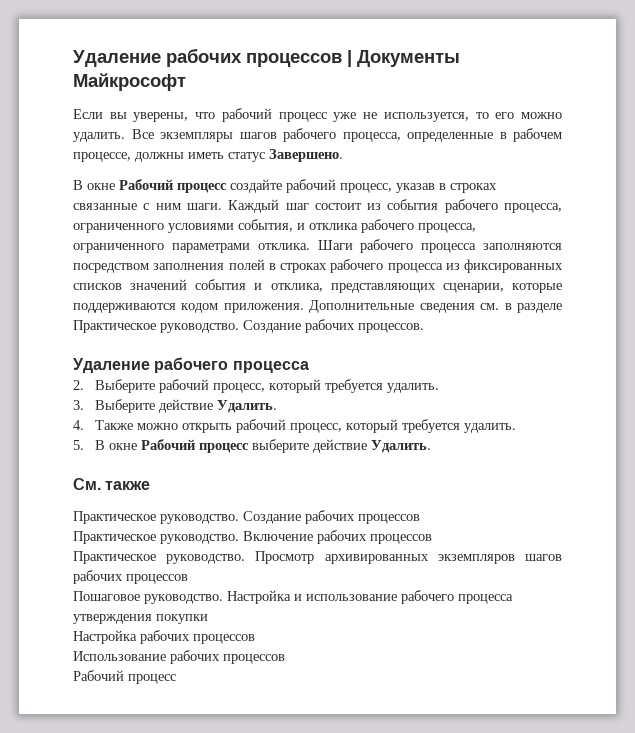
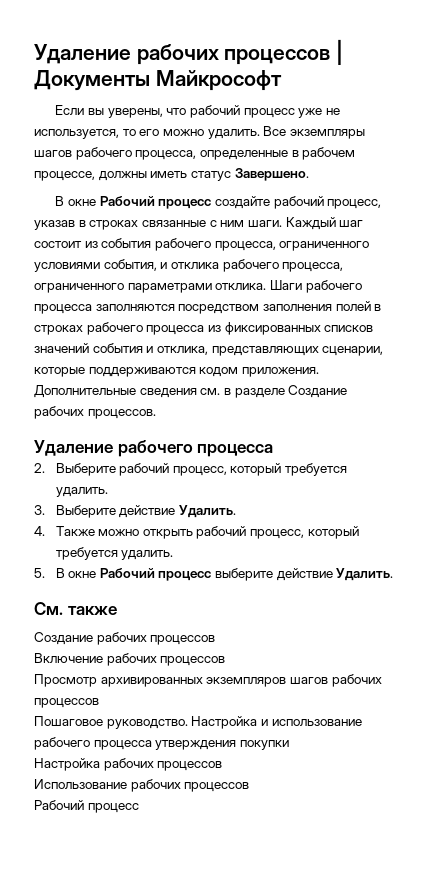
- Дополнительные сведения см. в разделе Практическое руководство. Создание рабочих процессов.
+ Дополнительные сведения см. в разделе Создание рабочих процессов.
  См. также
- Практическое руководство. Создание рабочих процессов
- Практическое руководство. Включение рабочих процессов
- Практическое руководство. Просмотр архивированных экземпляров шагов рабочих процессов
+ Создание рабочих процессов
+ Включение рабочих процессов
+ Просмотр архивированных экземпляров шагов рабочих процессов

